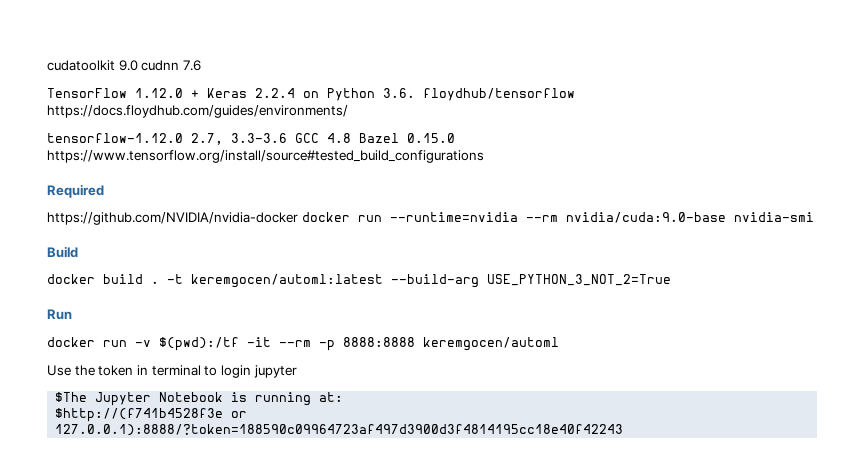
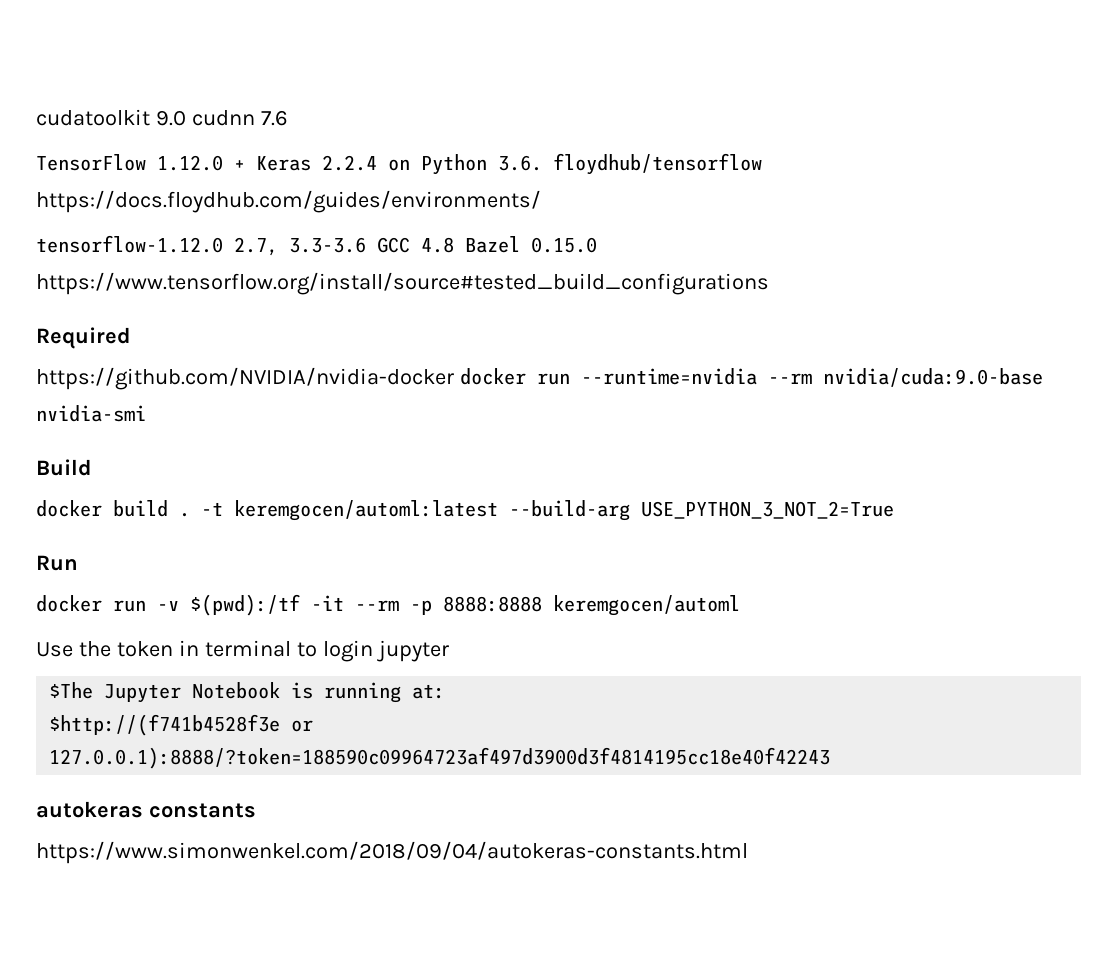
+ autokeras constants
+ https://www.simonwenkel.com/2018/09/04/autokeras-constants.html

